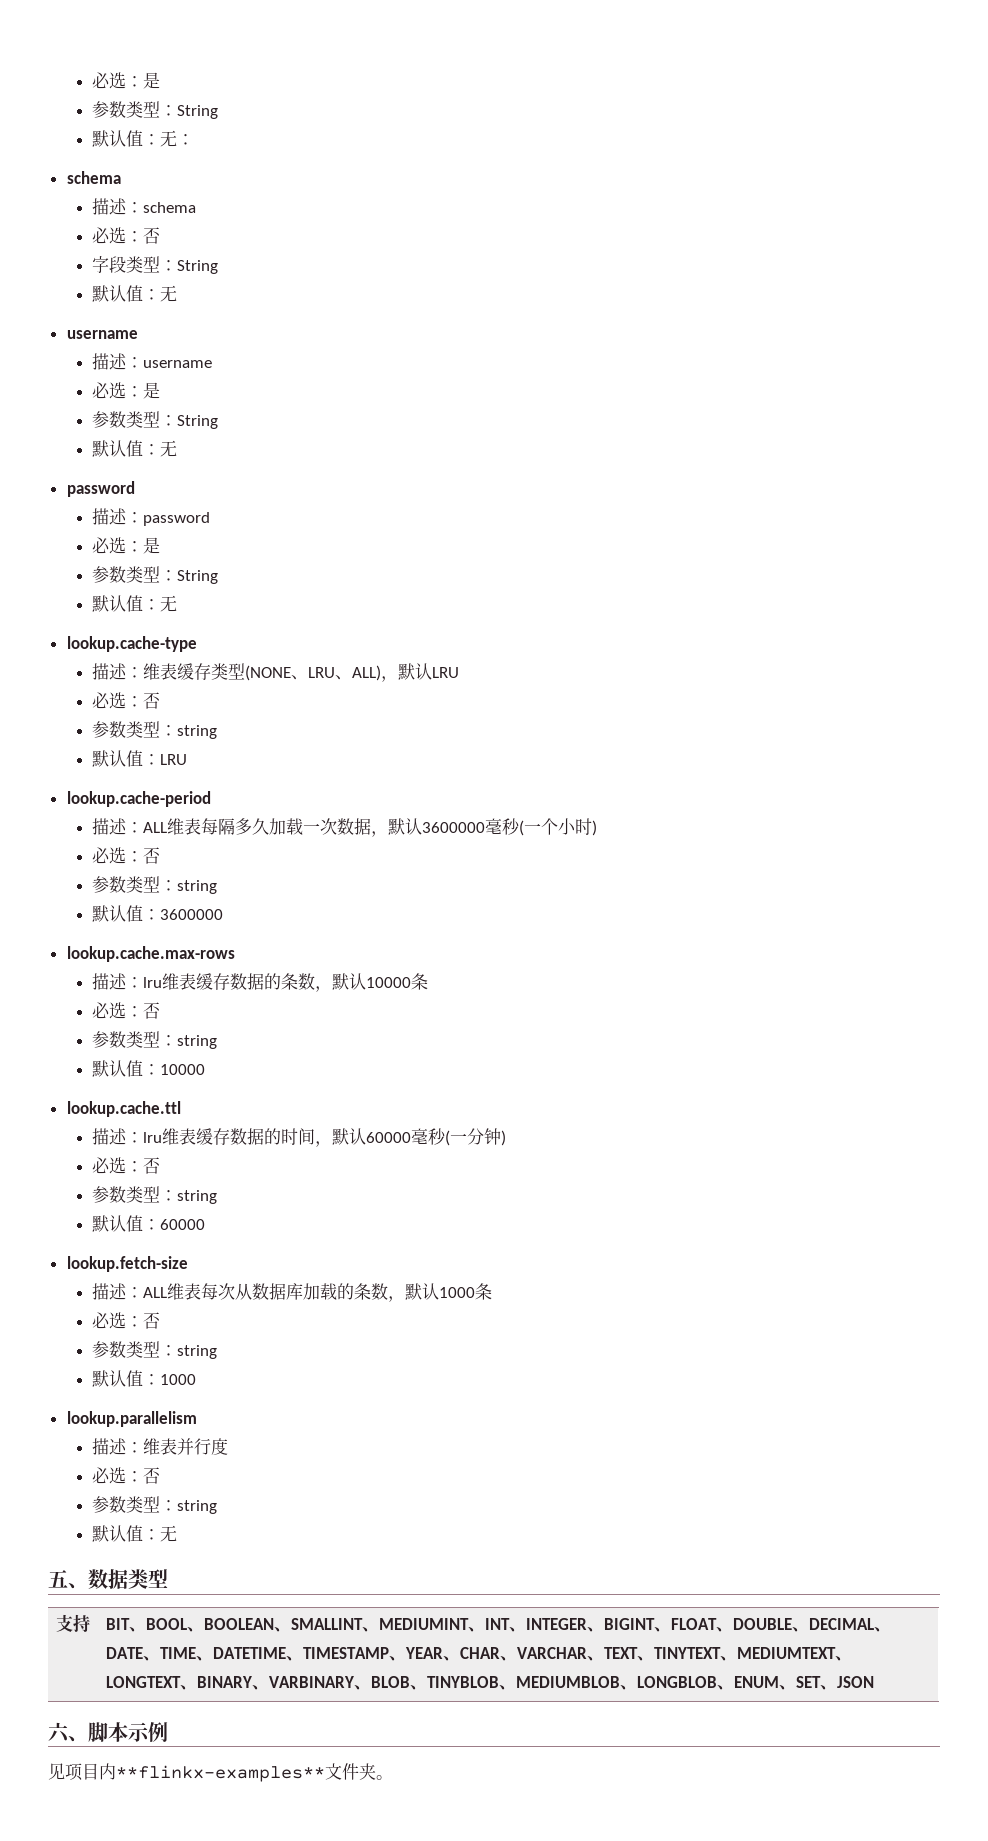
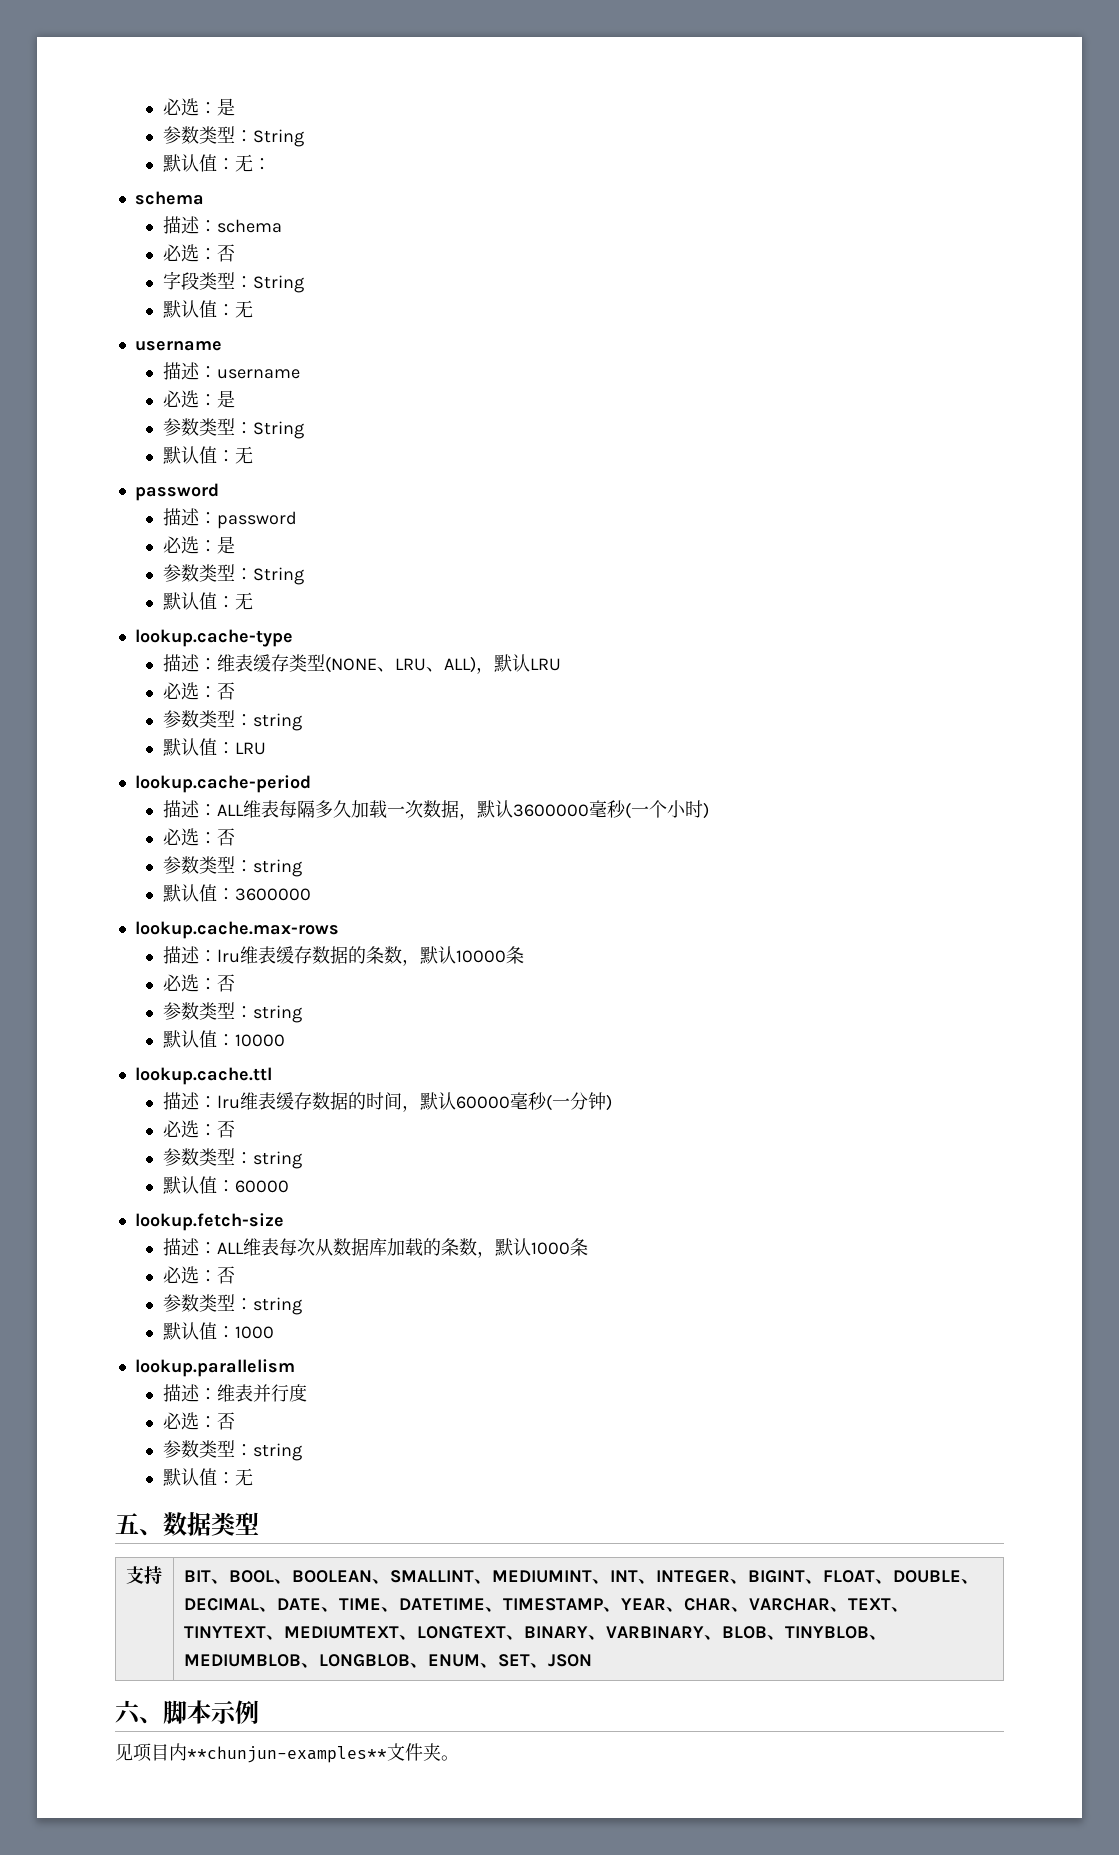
- 见项目内**flinkx-examples**文件夹。
+ 见项目内**chunjun-examples**文件夹。

